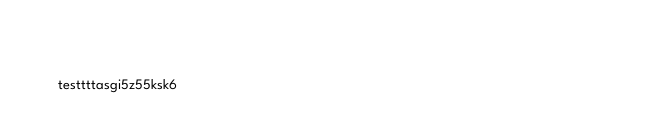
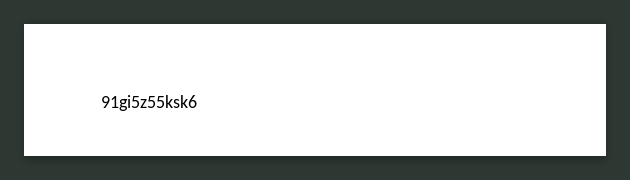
- testtttasgi5z55ksk6
+ 91gi5z55ksk6

